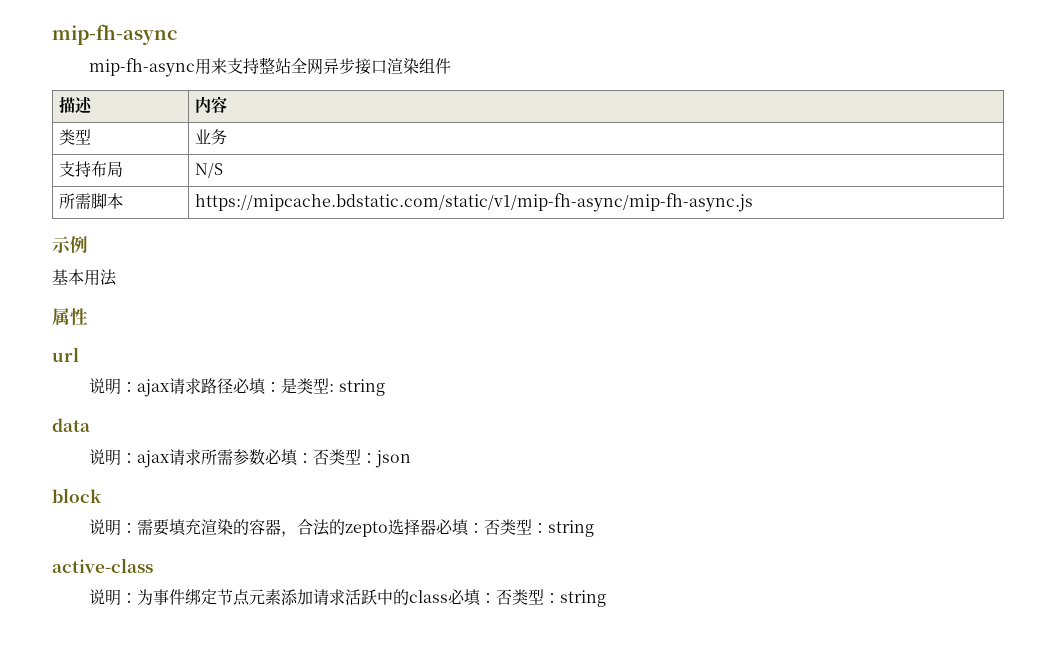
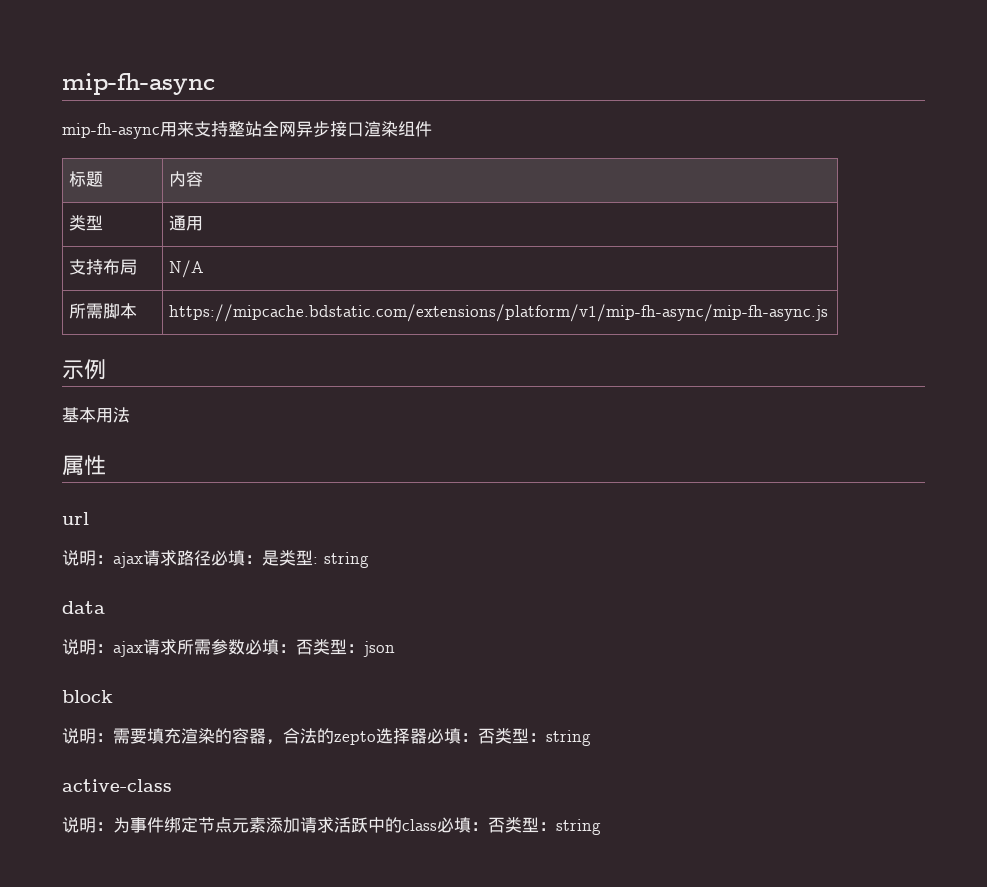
- 描述 | 内容
+ 标题 | 内容
- 类型 | 业务
+ 类型 | 通用
- 支持布局 | N/S
+ 支持布局 | N/A
- 所需脚本 | https://mipcache.bdstatic.com/static/v1/mip-fh-async/mip-fh-async.js
+ 所需脚本 | https://mipcache.bdstatic.com/extensions/platform/v1/mip-fh-async/mip-fh-async.js

